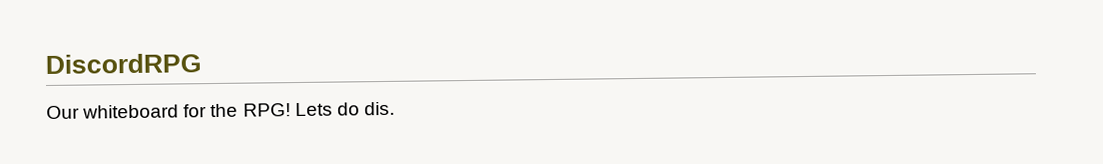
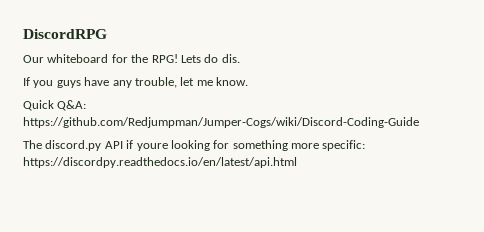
+ If you guys have any trouble, let me know.
+ Quick Q&A: https://github.com/Redjumpman/Jumper-Cogs/wiki/Discord-Coding-Guide
+ The discord.py API if youre looking for something more specific: https://discordpy.readthedocs.io/en/latest/api.html

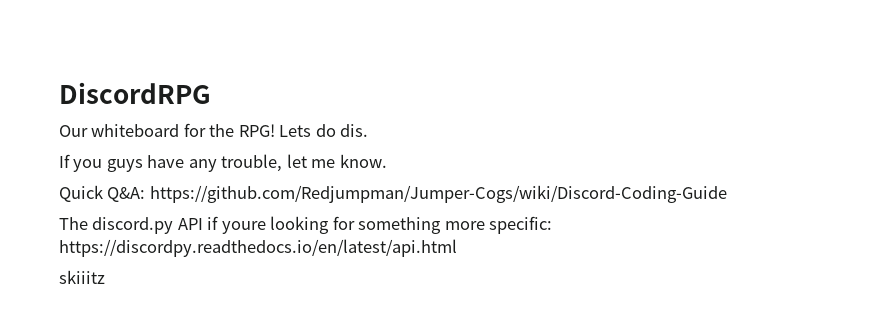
+ skiiitz

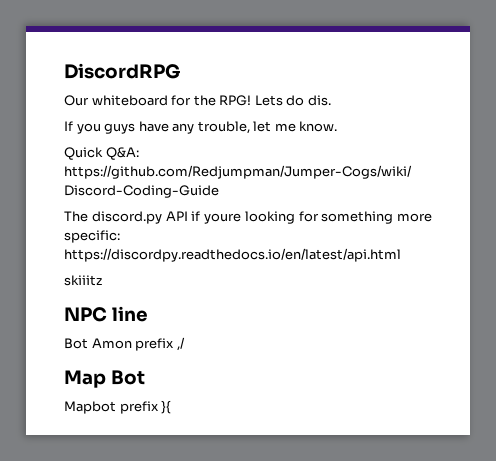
+ NPC line
+ Bot Amon prefix ,/
+ Map Bot
+ Mapbot prefix }{

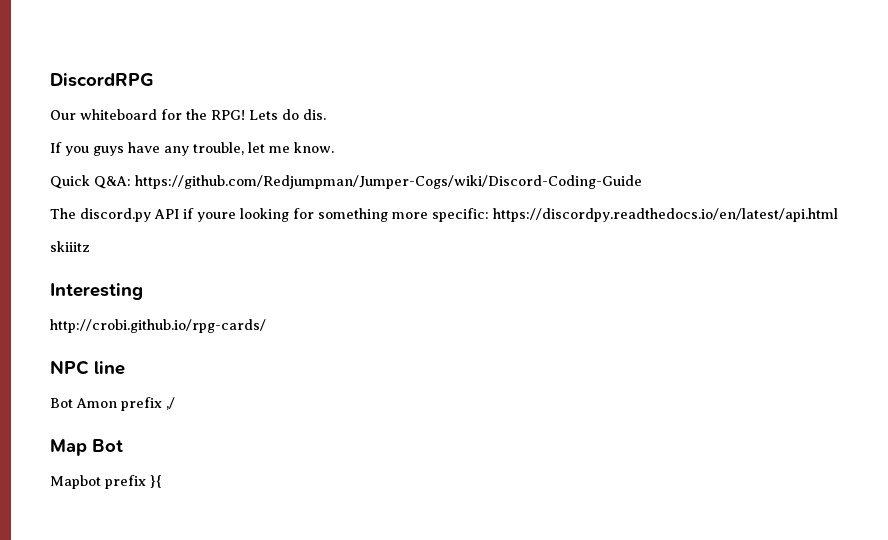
+ Interesting
+ http://crobi.github.io/rpg-cards/

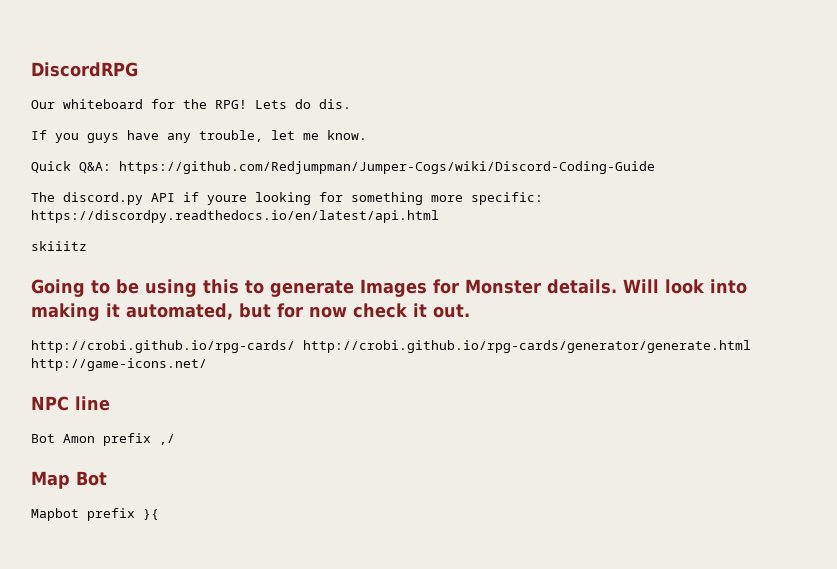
- Interesting
+ Going to be using this to generate Images for Monster details. Will look into making it automated, but for now check it out.
- http://crobi.github.io/rpg-cards/
+ http://crobi.github.io/rpg-cards/ http://crobi.github.io/rpg-cards/generator/generate.html http://game-icons.net/

